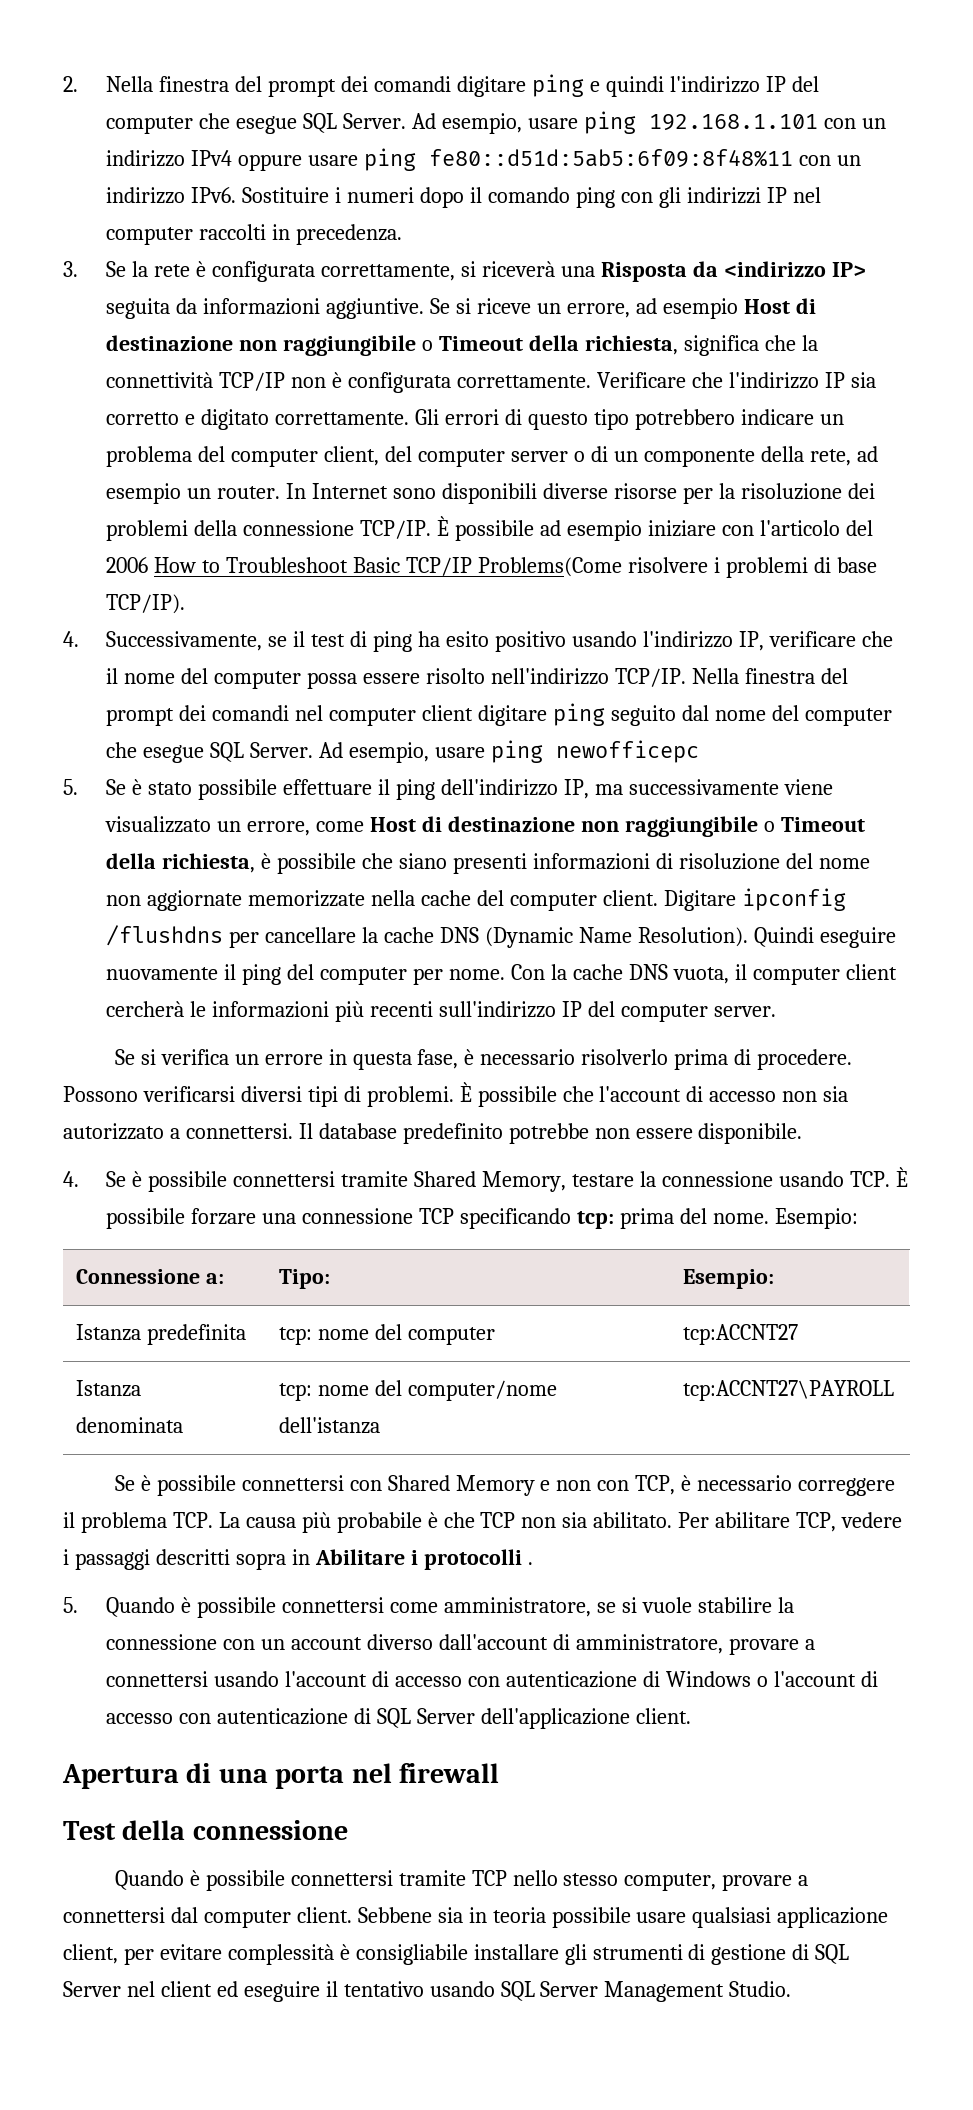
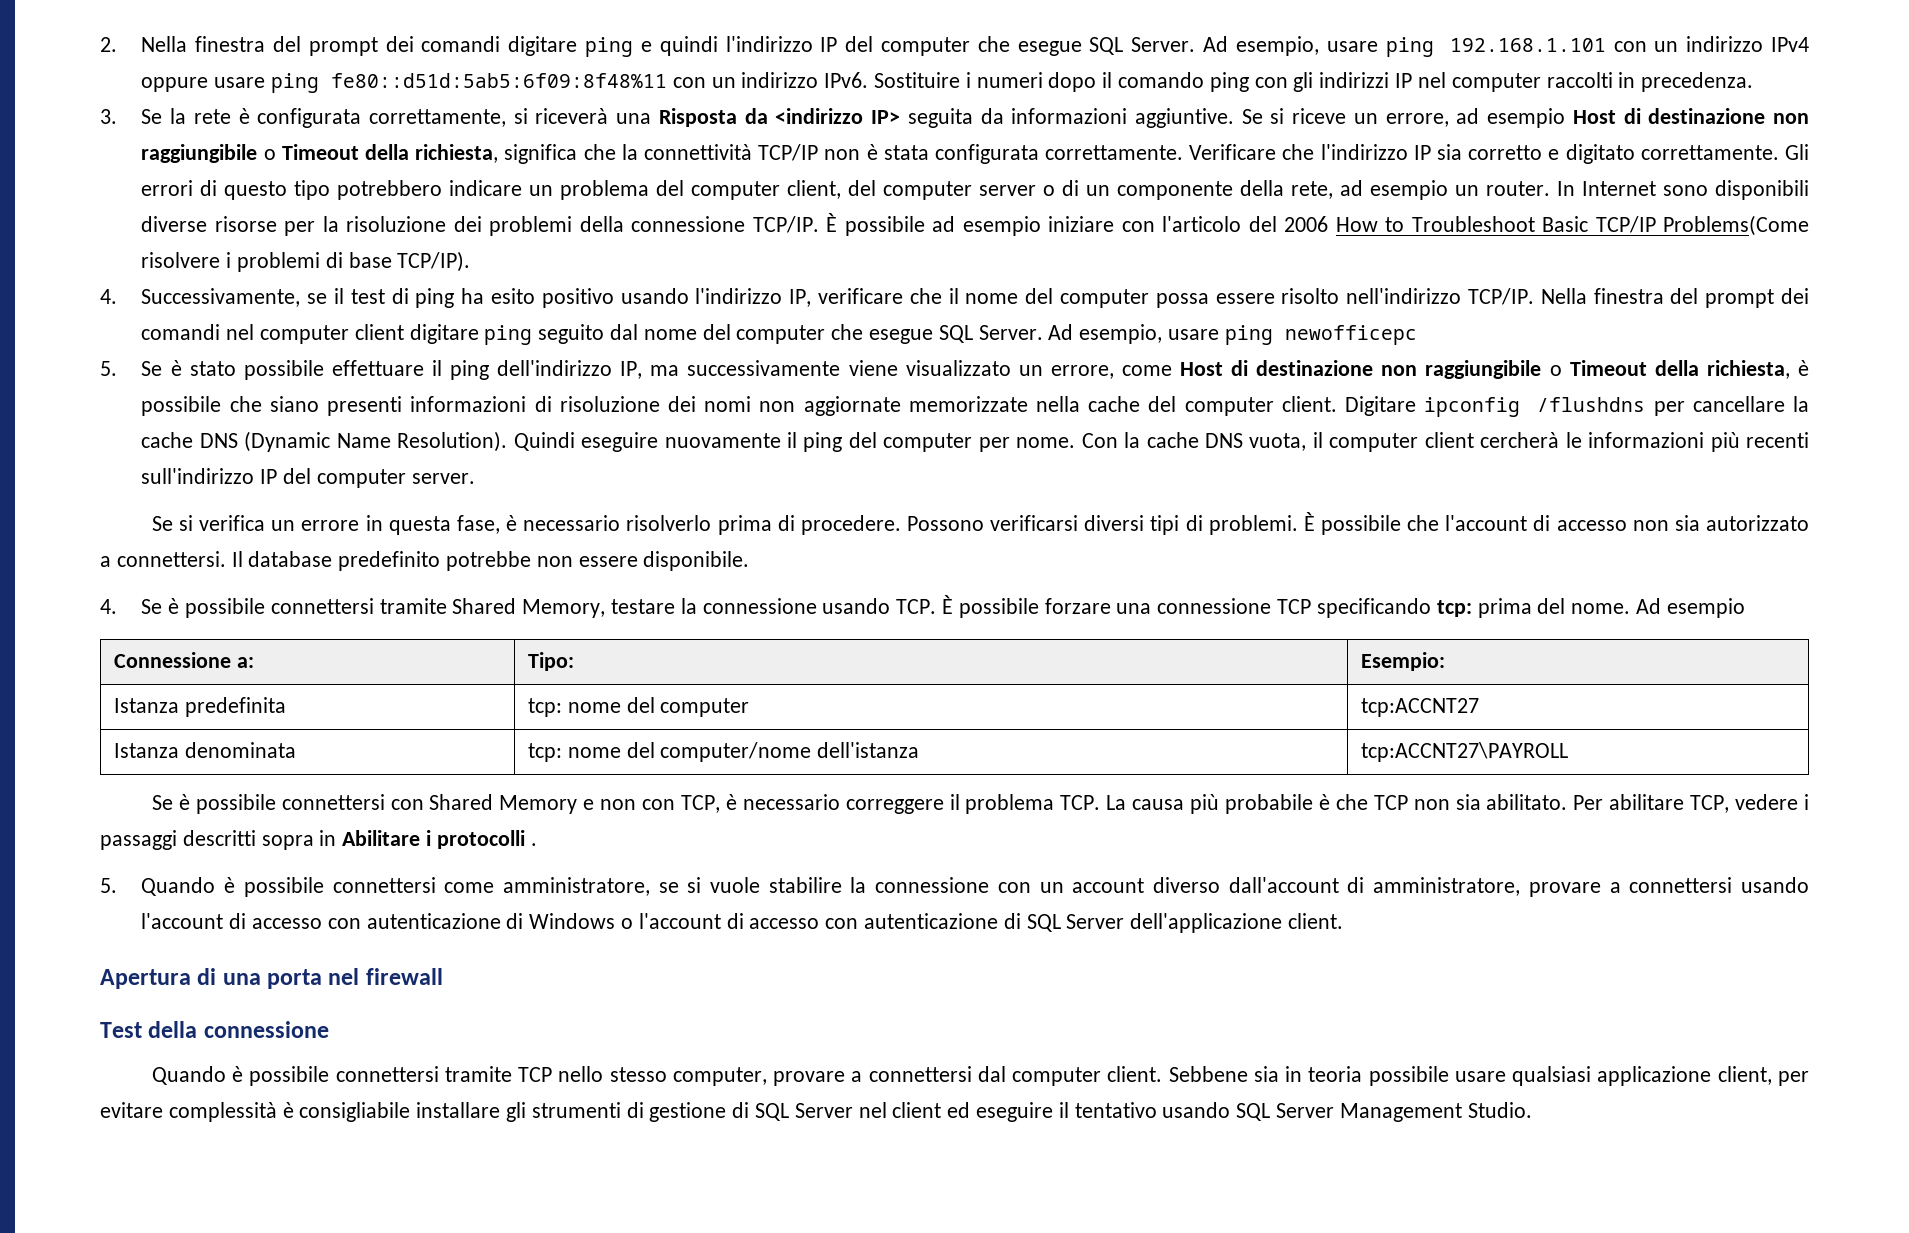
- Se si riceve un errore, ad esempio Host di destinazione non raggiungibile o Timeout della richiesta, significa che la connettività TCP/IP non è configurata correttamente.
+ Se si riceve un errore, ad esempio Host di destinazione non raggiungibile o Timeout della richiesta, significa che la connettività TCP/IP non è stata configurata correttamente.
- 5. Se è stato possibile effettuare il ping dell'indirizzo IP, ma successivamente viene visualizzato un errore, come Host di destinazione non raggiungibile o Timeout della richiesta, è possibile che siano presenti informazioni di risoluzione del nome non aggiornate memorizzate nella cache del computer client.
+ 5. Se è stato possibile effettuare il ping dell'indirizzo IP, ma successivamente viene visualizzato un errore, come Host di destinazione non raggiungibile o Timeout della richiesta, è possibile che siano presenti informazioni di risoluzione dei nomi non aggiornate memorizzate nella cache del computer client.
- 4. Se è possibile connettersi tramite Shared Memory, testare la connessione usando TCP. È possibile forzare una connessione TCP specificando tcp: prima del nome. Esempio:
+ 4. Se è possibile connettersi tramite Shared Memory, testare la connessione usando TCP. È possibile forzare una connessione TCP specificando tcp: prima del nome. Ad esempio

